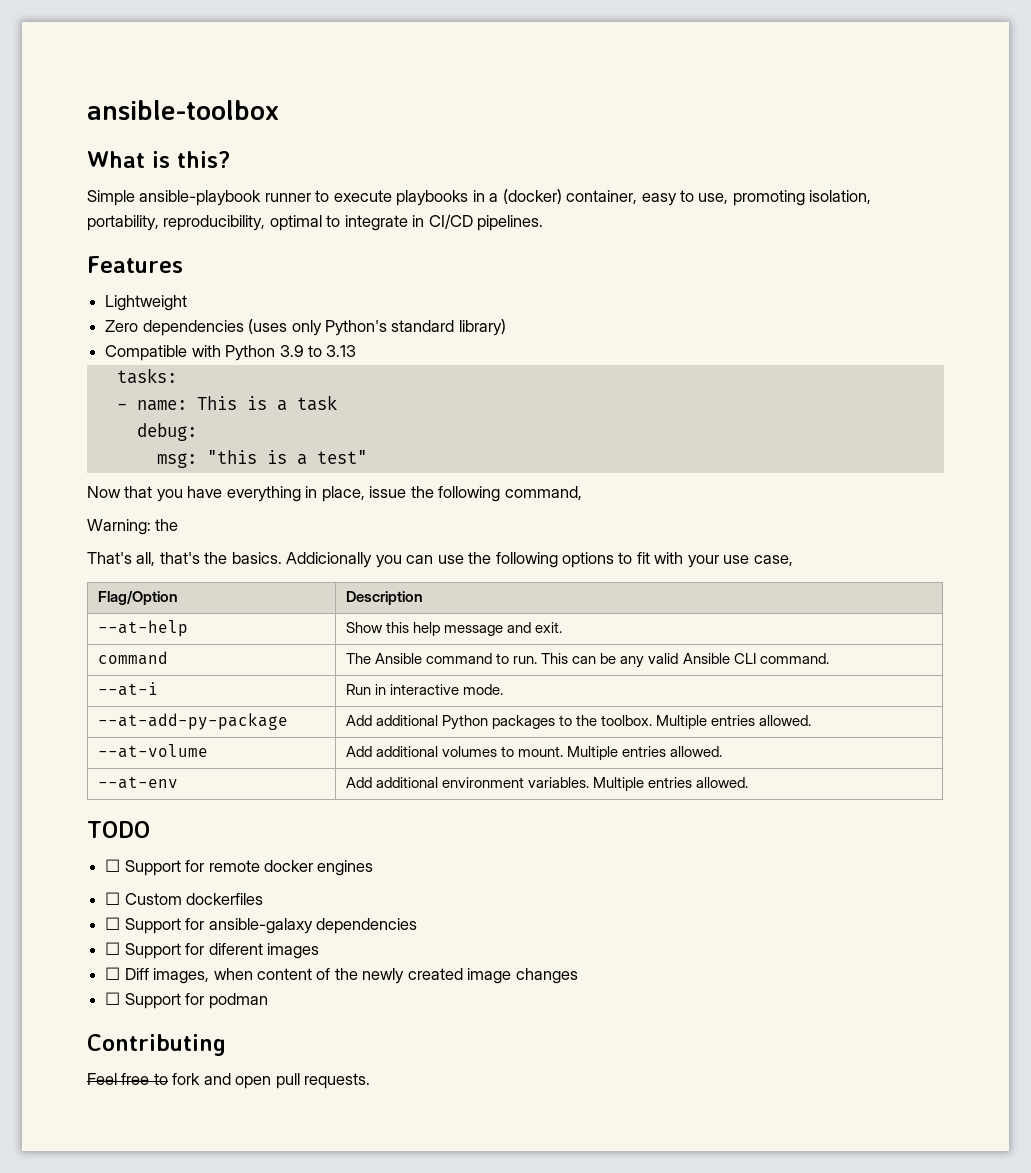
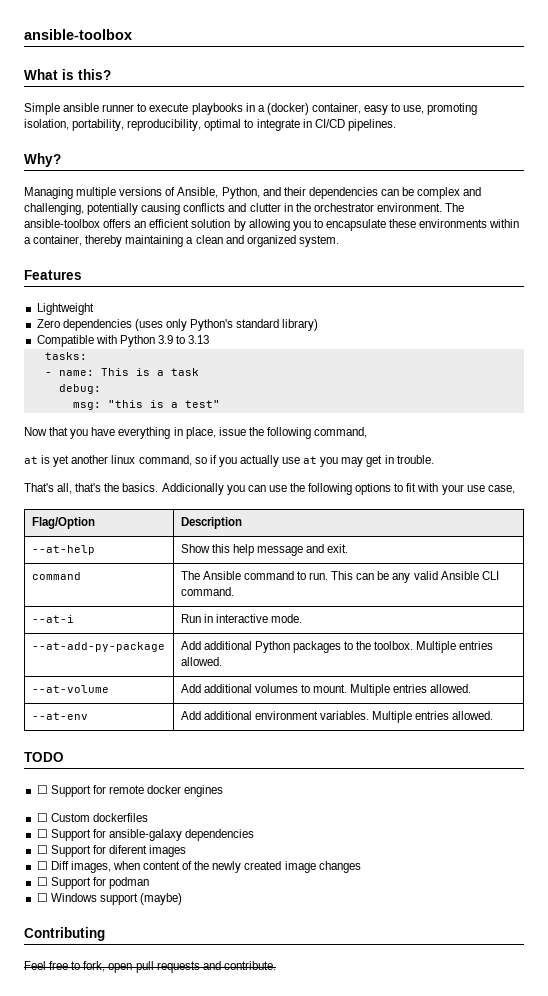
- Simple ansible-playbook runner to execute playbooks in a (docker) container, easy to use, promoting isolation, portability, reproducibility, optimal to integrate in CI/CD pipelines.
+ Simple ansible runner to execute playbooks in a (docker) container, easy to use, promoting isolation, portability, reproducibility, optimal to integrate in CI/CD pipelines.
+ Why?
+ Managing multiple versions of Ansible, Python, and their dependencies can be complex and challenging, potentially causing conflicts and clutter in the orchestrator environment. The ansible-toolbox offers an efficient solution by allowing you to encapsulate these environments within a container, thereby maintaining a clean and organized system.
- Warning: the
+ at is yet another linux command, so if you actually use at you may get in trouble.
+ ☐ Windows support (maybe)
- Feel free to fork and open pull requests.
+ Feel free to fork, open pull requests and contribute.

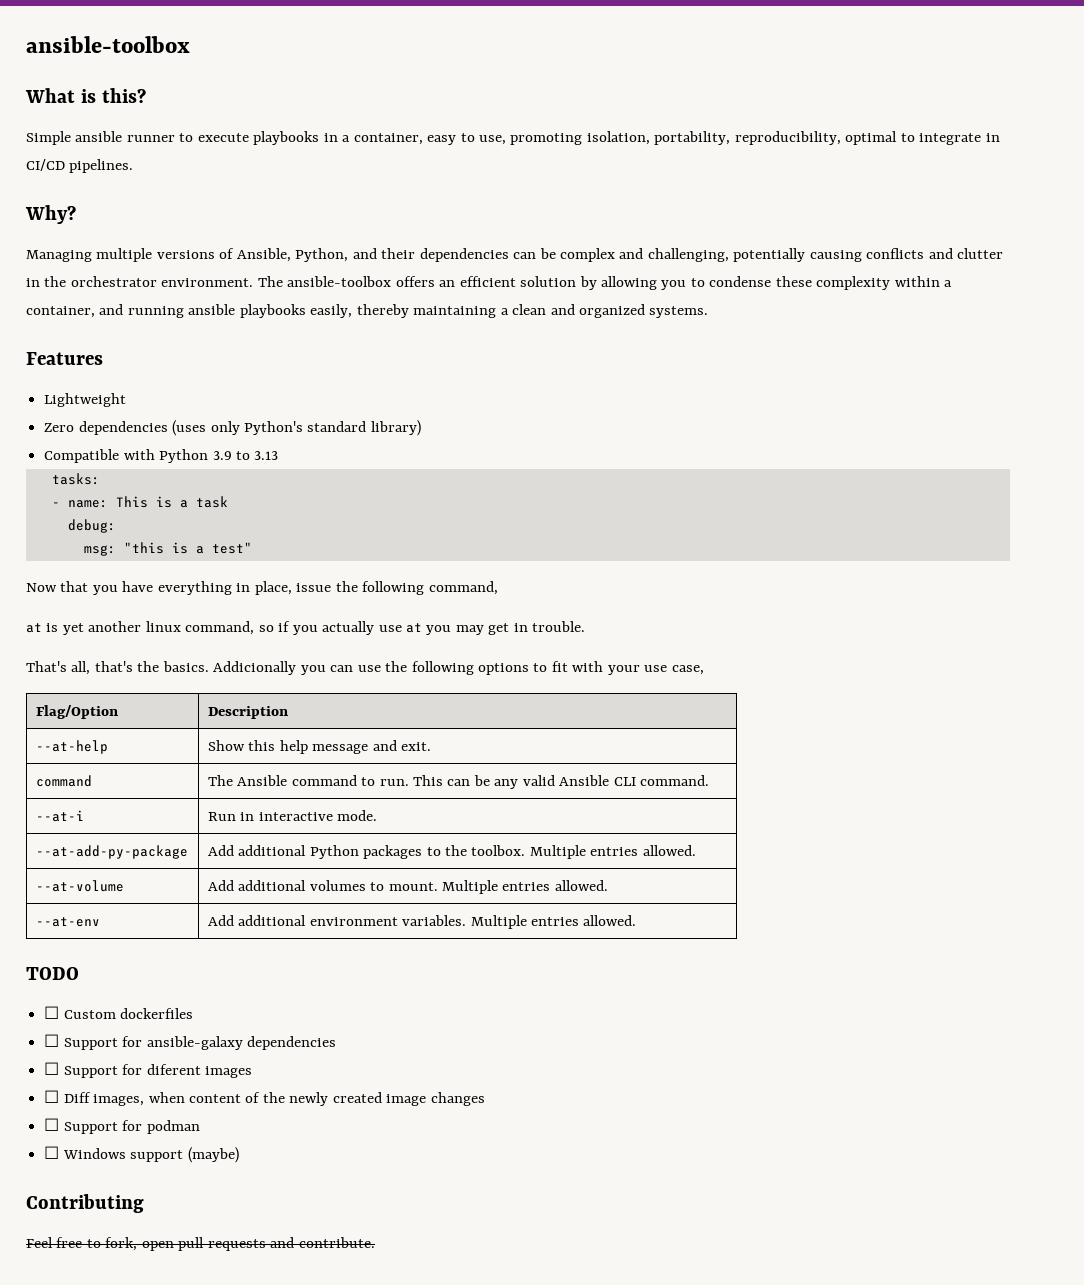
- Simple ansible runner to execute playbooks in a (docker) container, easy to use, promoting isolation, portability, reproducibility, optimal to integrate in CI/CD pipelines.
+ Simple ansible runner to execute playbooks in a container, easy to use, promoting isolation, portability, reproducibility, optimal to integrate in CI/CD pipelines.
- The ansible-toolbox offers an efficient solution by allowing you to encapsulate these environments within a container, thereby maintaining a clean and organized system.
+ The ansible-toolbox offers an efficient solution by allowing you to condense these complexity within a container, and running ansible playbooks easily, thereby maintaining a clean and organized systems.
- ☐ Support for remote docker engines

